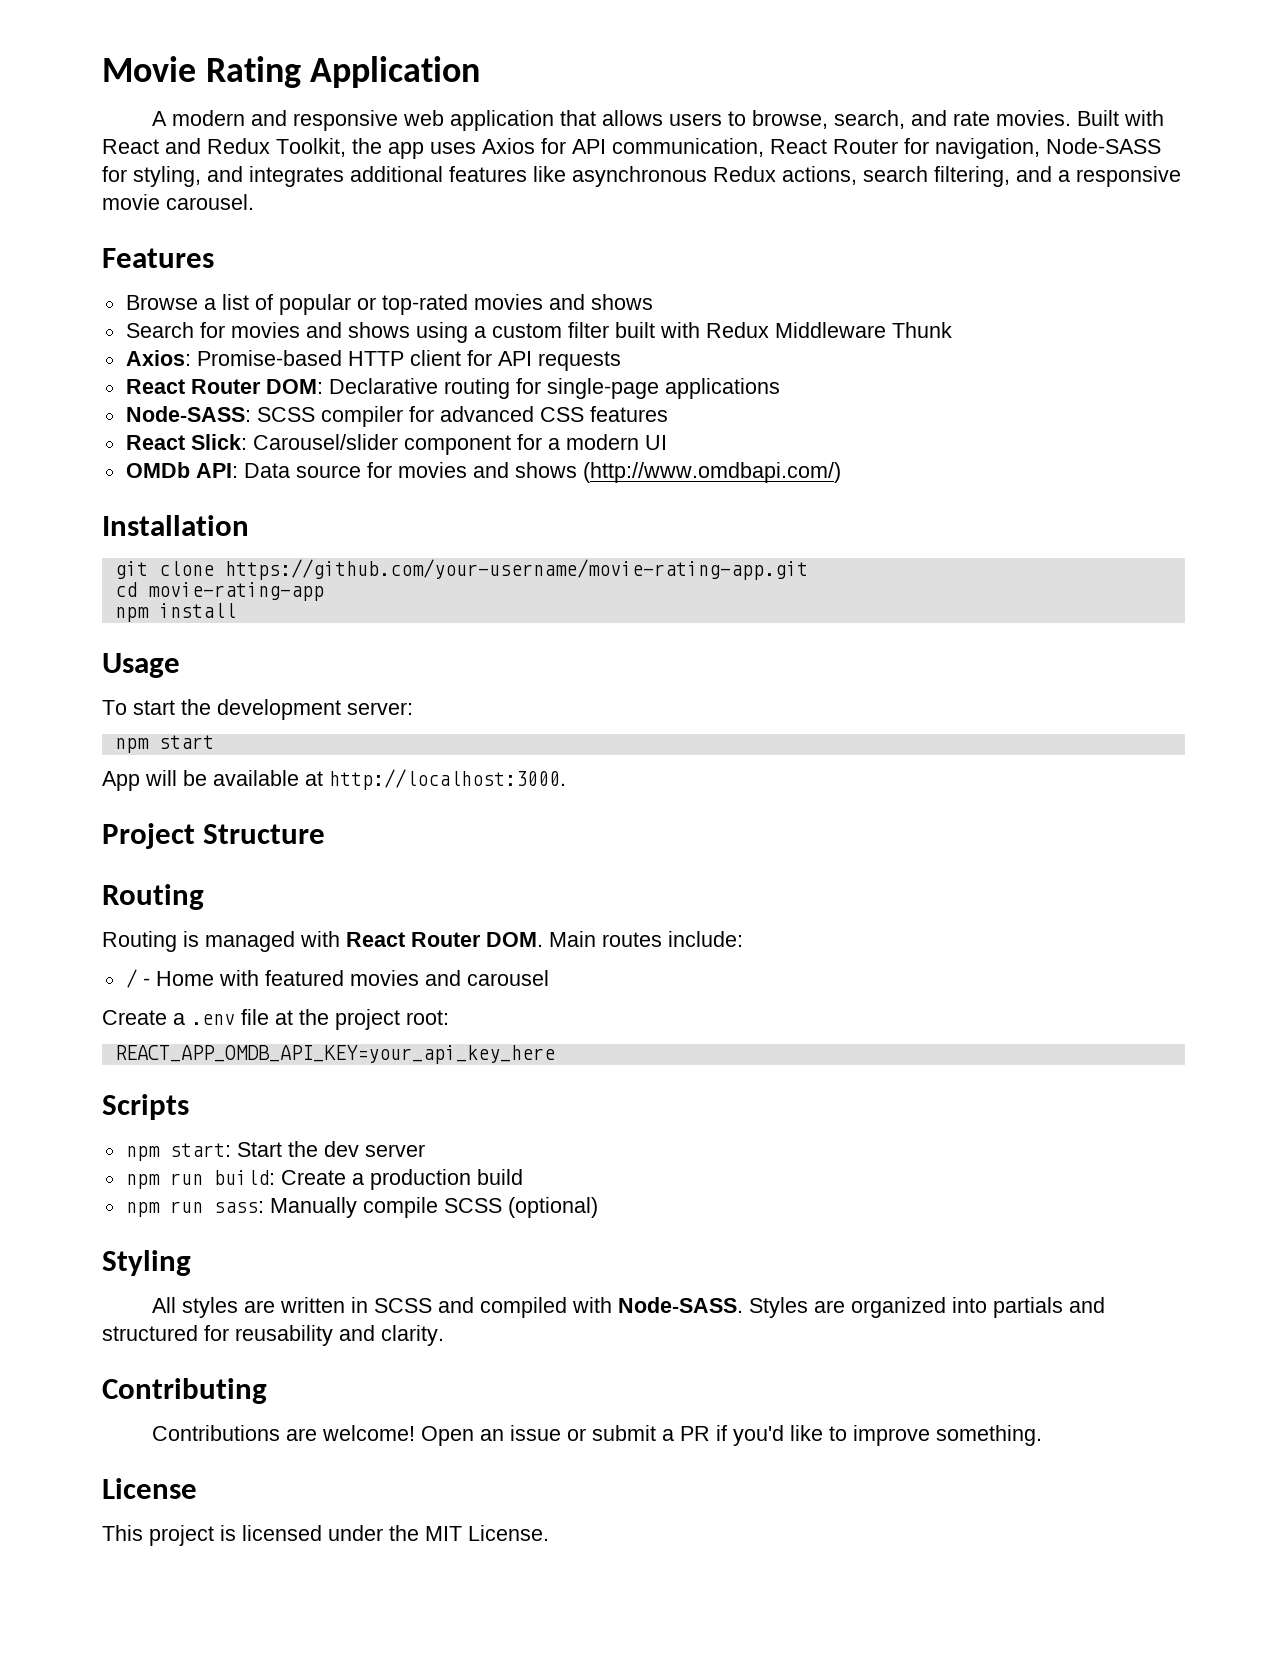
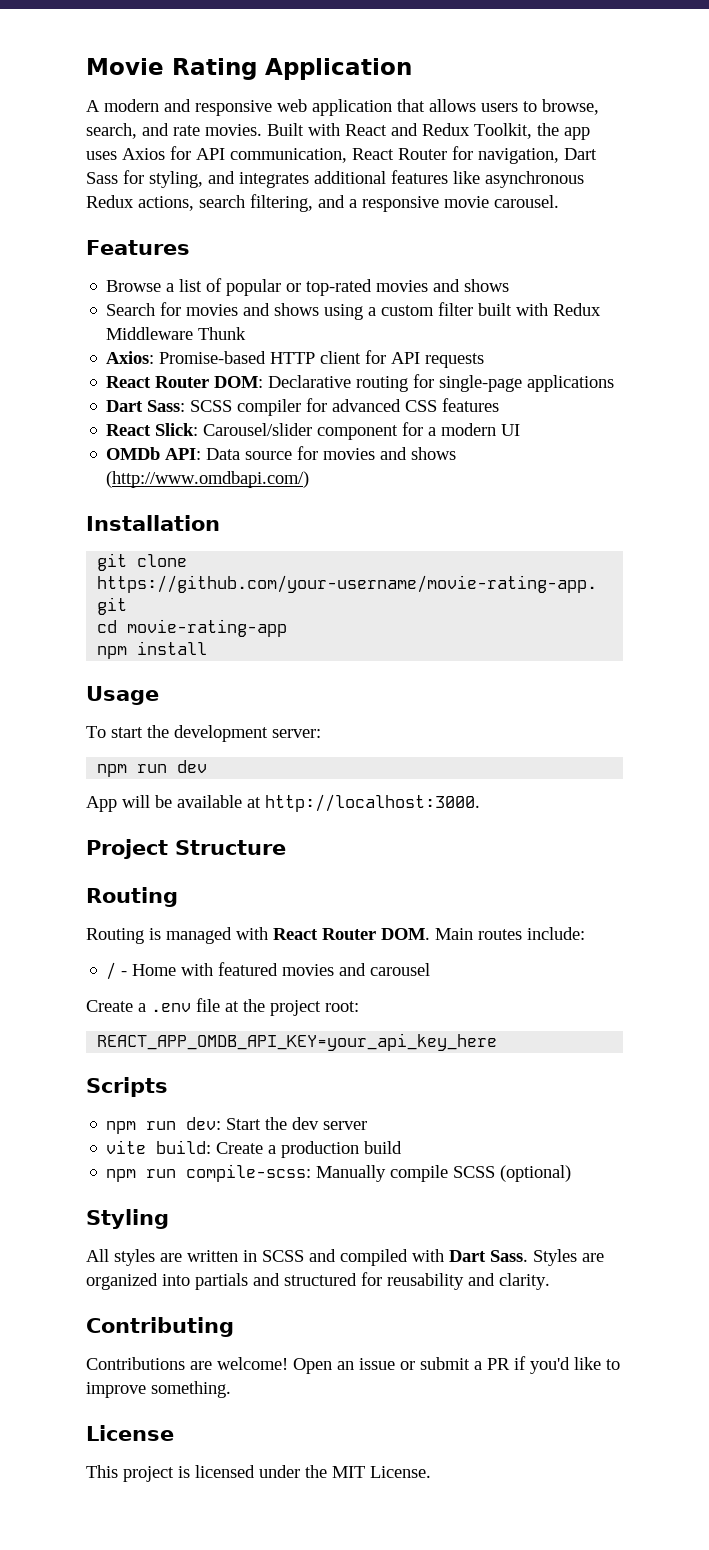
- Built with React and Redux Toolkit, the app uses Axios for API communication, React Router for navigation, Node-SASS for styling, and integrates additional features like asynchronous Redux actions, search filtering, and a responsive movie carousel.
+ Built with React and Redux Toolkit, the app uses Axios for API communication, React Router for navigation, Dart Sass for styling, and integrates additional features like asynchronous Redux actions, search filtering, and a responsive movie carousel.
- Node-SASS: SCSS compiler for advanced CSS features
+ Dart Sass: SCSS compiler for advanced CSS features
- npm start
+ npm run dev
- npm start: Start the dev server
+ npm run dev: Start the dev server
- npm run build: Create a production build
+ vite build: Create a production build
- npm run sass: Manually compile SCSS (optional)
+ npm run compile-scss: Manually compile SCSS (optional)
- All styles are written in SCSS and compiled with Node-SASS.
+ All styles are written in SCSS and compiled with Dart Sass.

